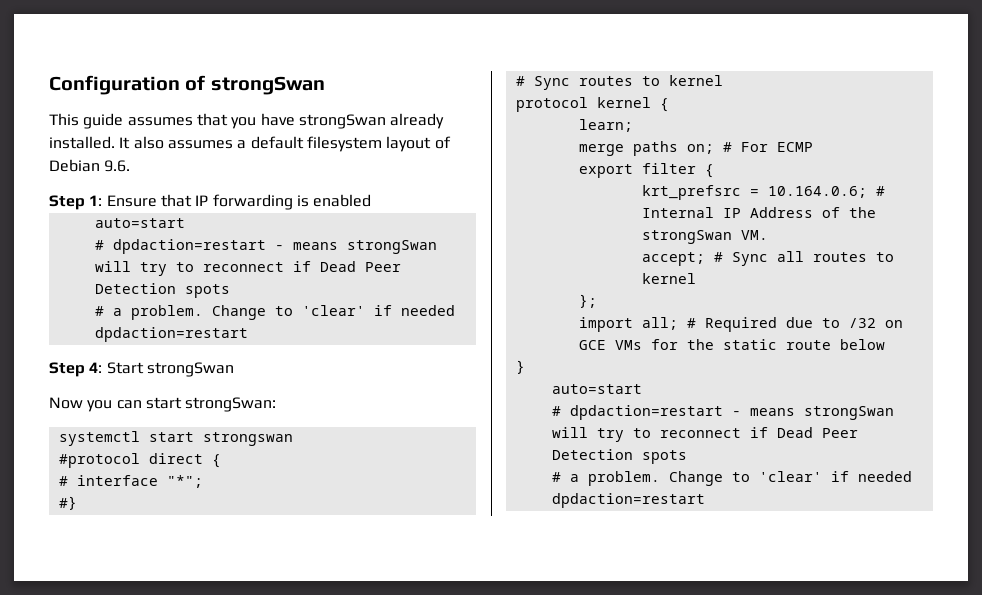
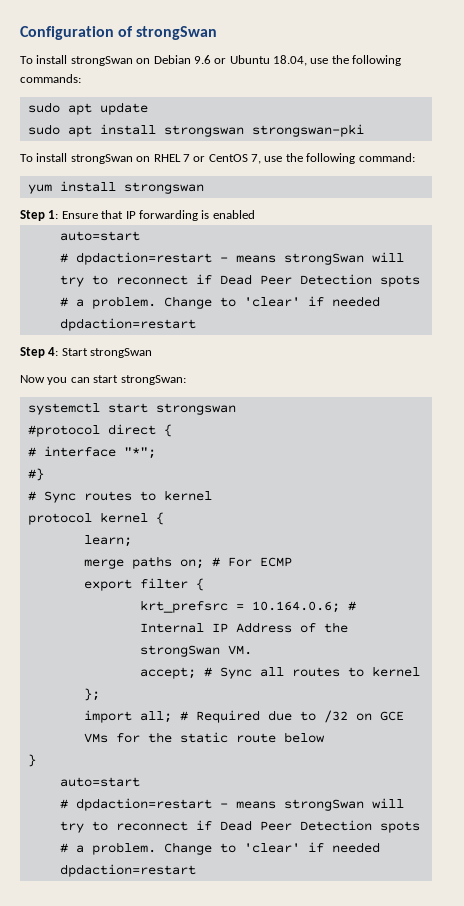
- This guide assumes that you have strongSwan already installed. It also assumes a default filesystem layout of Debian 9.6.
+ To install strongSwan on Debian 9.6 or Ubuntu 18.04, use the following commands:
+ sudo apt update
+ sudo apt install strongswan strongswan-pki
+ To install strongSwan on RHEL 7 or CentOS 7, use the following command:
+ yum install strongswan

